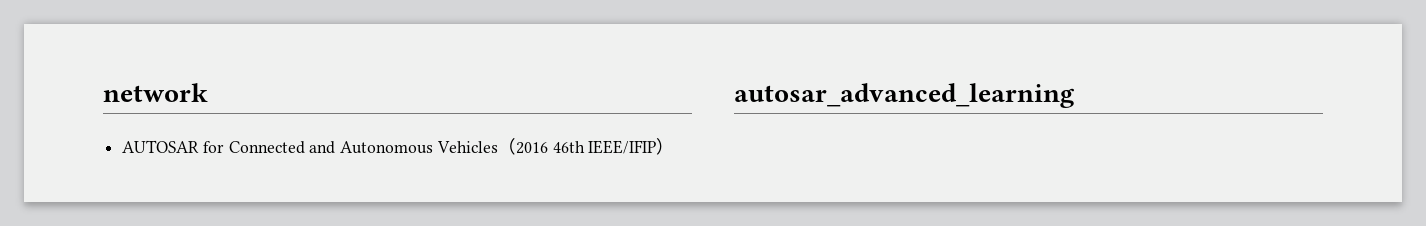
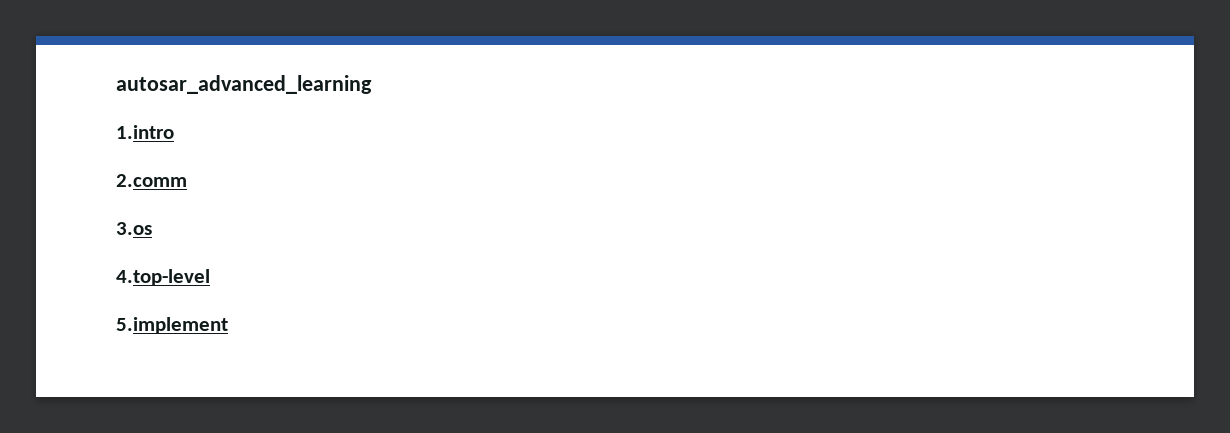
- network
- AUTOSAR for Connected and Autonomous Vehicles（2016 46th IEEE/IFIP）
  autosar_advanced_learning
+ 1.intro
+ 2.comm
+ 3.os
+ 4.top-level
+ 5.implement

